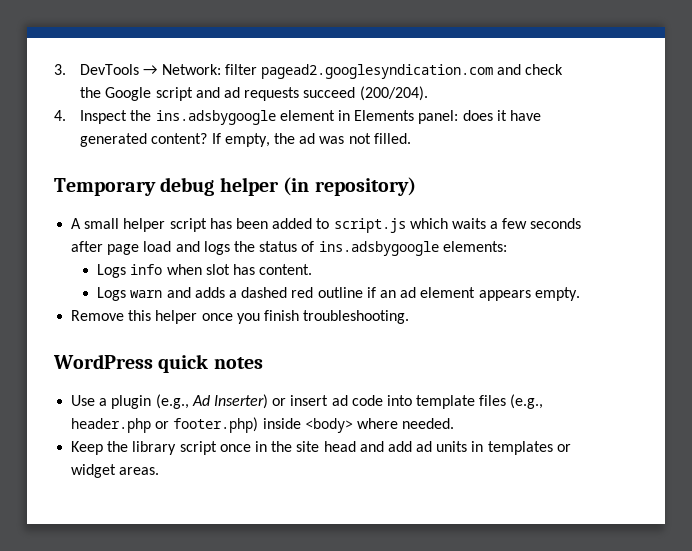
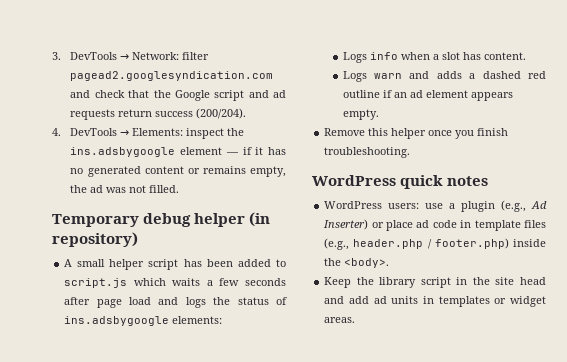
- 3. DevTools → Network: filter pagead2.googlesyndication.com and check the Google script and ad requests succeed (200/204).
+ 3. DevTools → Network: filter pagead2.googlesyndication.com and check that the Google script and ad requests return success (200/204).
- 4. Inspect the ins.adsbygoogle element in Elements panel: does it have generated content? If empty, the ad was not filled.
+ 4. DevTools → Elements: inspect the ins.adsbygoogle element — if it has no generated content or remains empty, the ad was not filled.
- Logs info when slot has content.
+ Logs info when a slot has content.
- Use a plugin (e.g., Ad Inserter) or insert ad code into template files (e.g., header.php or footer.php) inside <body> where needed.
+ WordPress users: use a plugin (e.g., Ad Inserter) or place ad code in template files (e.g., header.php / footer.php) inside the <body>.
- Keep the library script once in the site head and add ad units in templates or widget areas.
+ Keep the library script in the site head and add ad units in templates or widget areas.

